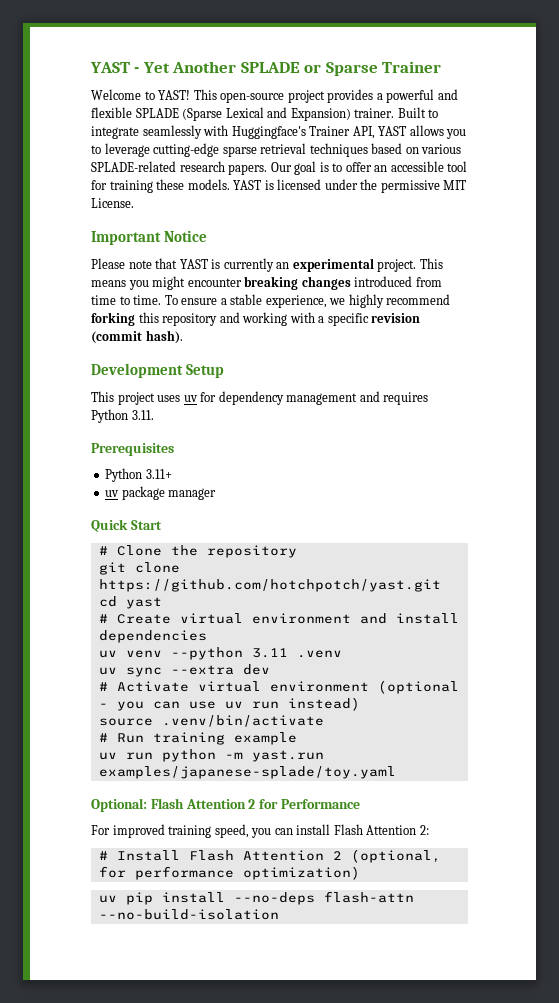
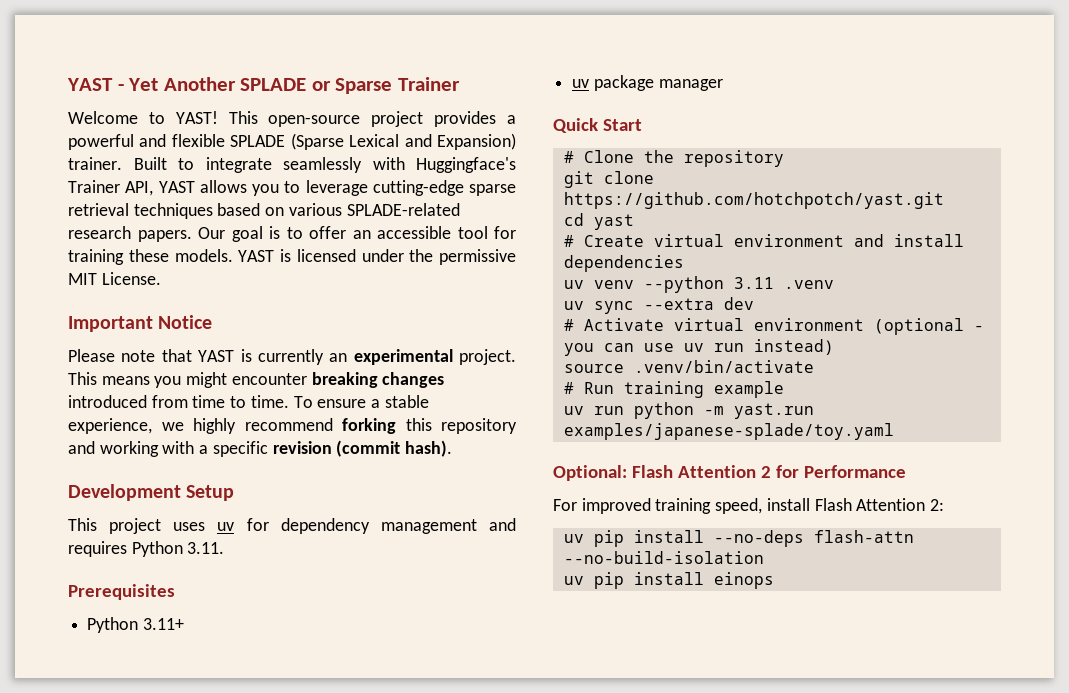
- For improved training speed, you can install Flash Attention 2:
+ For improved training speed, install Flash Attention 2:
- # Install Flash Attention 2 (optional, for performance optimization)
+ uv pip install einops

